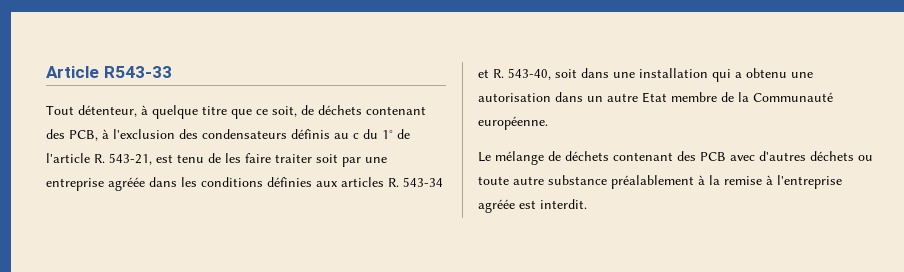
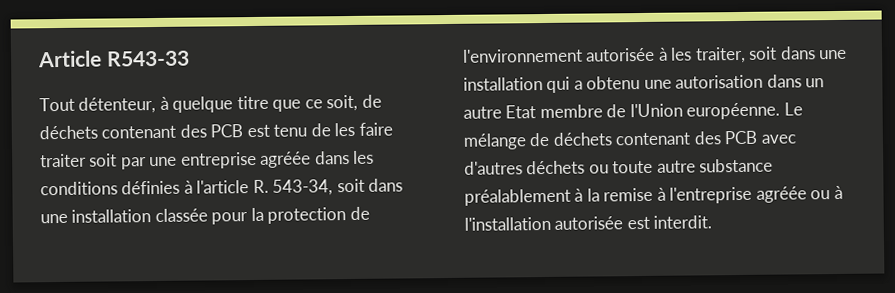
- Tout détenteur, à quelque titre que ce soit, de déchets contenant des PCB, à l'exclusion des condensateurs définis au c du 1° de l'article R. 543-21, est tenu de les faire traiter soit par une entreprise agréée dans les conditions définies aux articles R. 543-34 et R. 543-40, soit dans une installation qui a obtenu une autorisation dans un autre Etat membre de la Communauté européenne.
- Le mélange de déchets contenant des PCB avec d'autres déchets ou toute autre substance préalablement à la remise à l'entreprise agréée est interdit.
+ Tout détenteur, à quelque titre que ce soit, de déchets contenant des PCB est tenu de les faire traiter soit par une entreprise agréée dans les conditions définies à l'article R. 543-34, soit dans une installation classée pour la protection de l'environnement autorisée à les traiter, soit dans une installation qui a obtenu une autorisation dans un autre Etat membre de l'Union européenne. Le mélange de déchets contenant des PCB avec d'autres déchets ou toute autre substance préalablement à la remise à l'entreprise agréée ou à l'installation autorisée est interdit.

